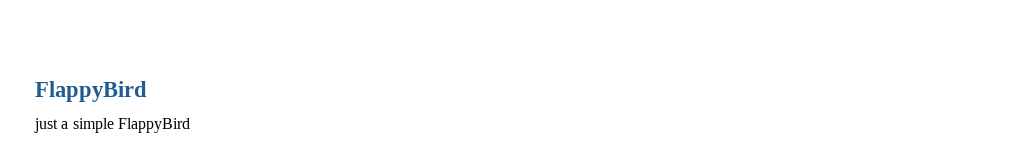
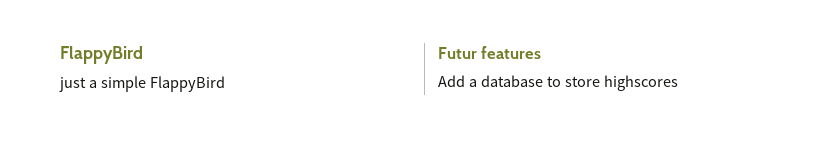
+ Futur features
+ Add a database to store highscores

